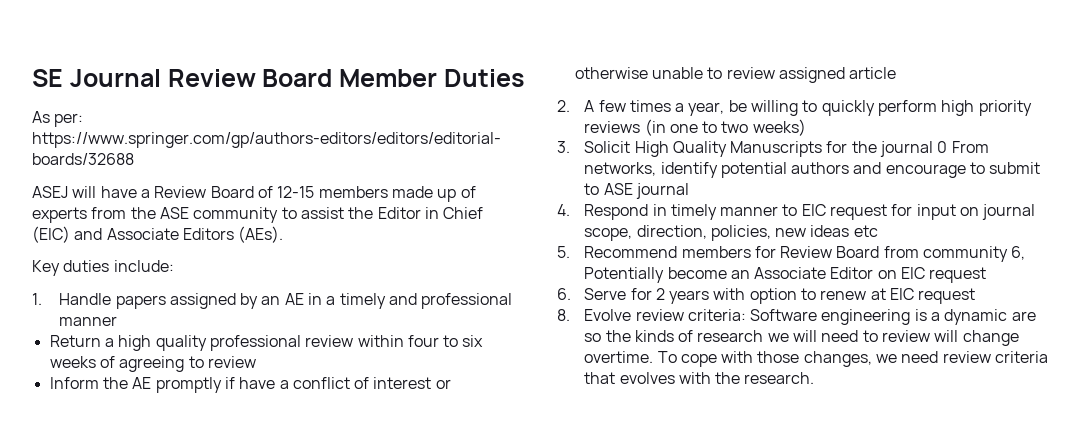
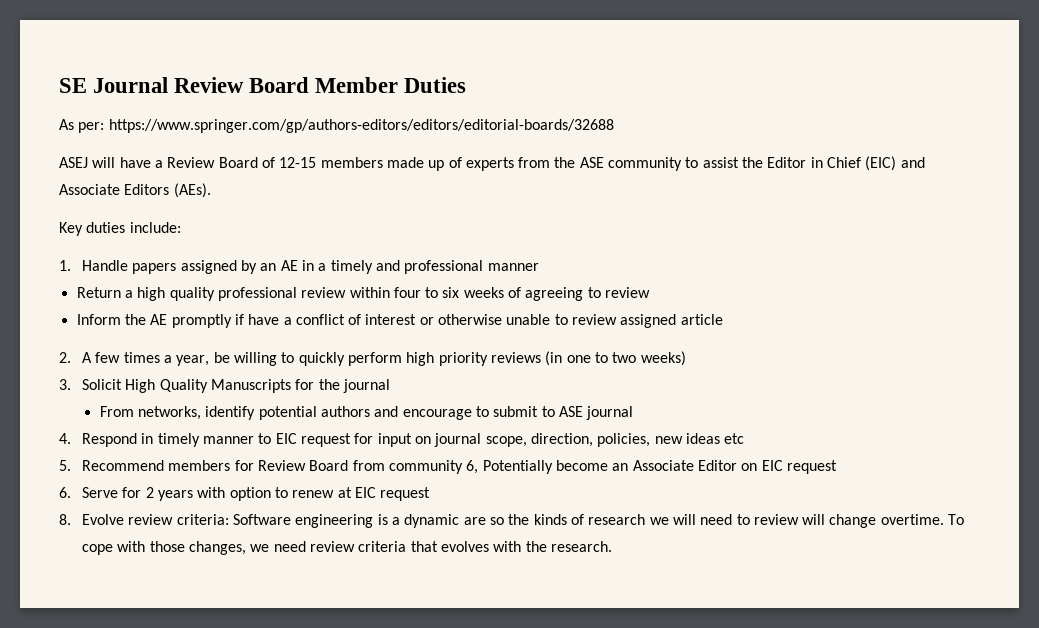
- 3. Solicit High Quality Manuscripts for the journal 0 From networks, identify potential authors and encourage to submit to ASE journal
+ 3. Solicit High Quality Manuscripts for the journal
+ From networks, identify potential authors and encourage to submit to ASE journal

